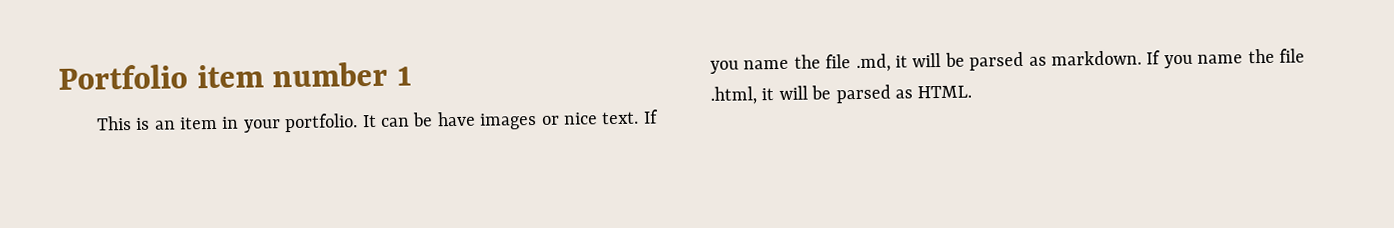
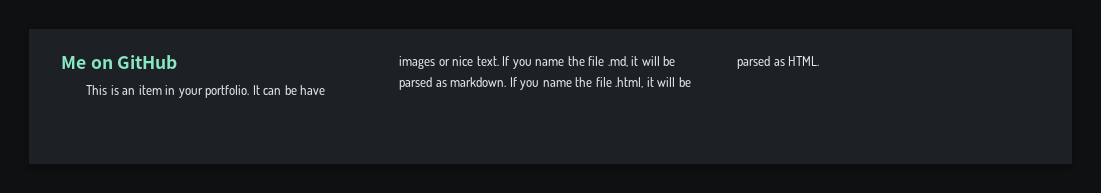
- Portfolio item number 1
+ Me on GitHub

